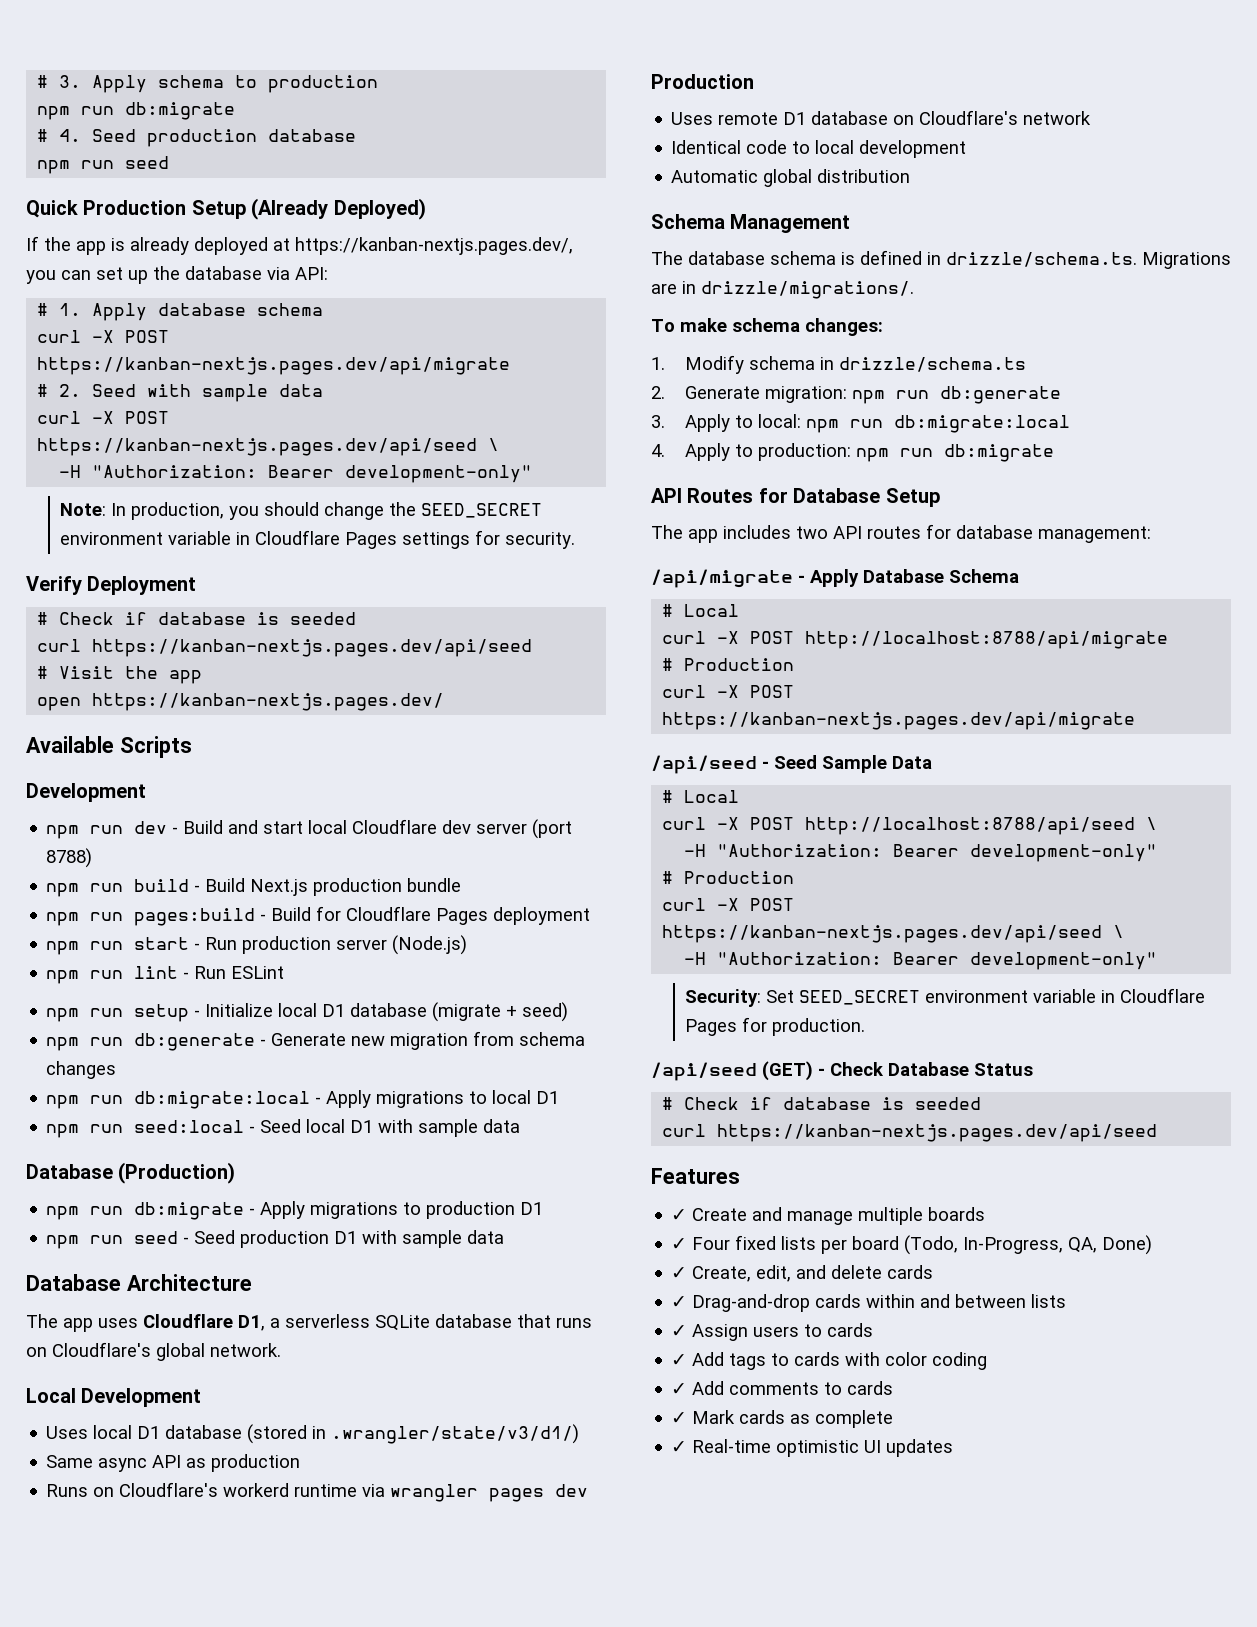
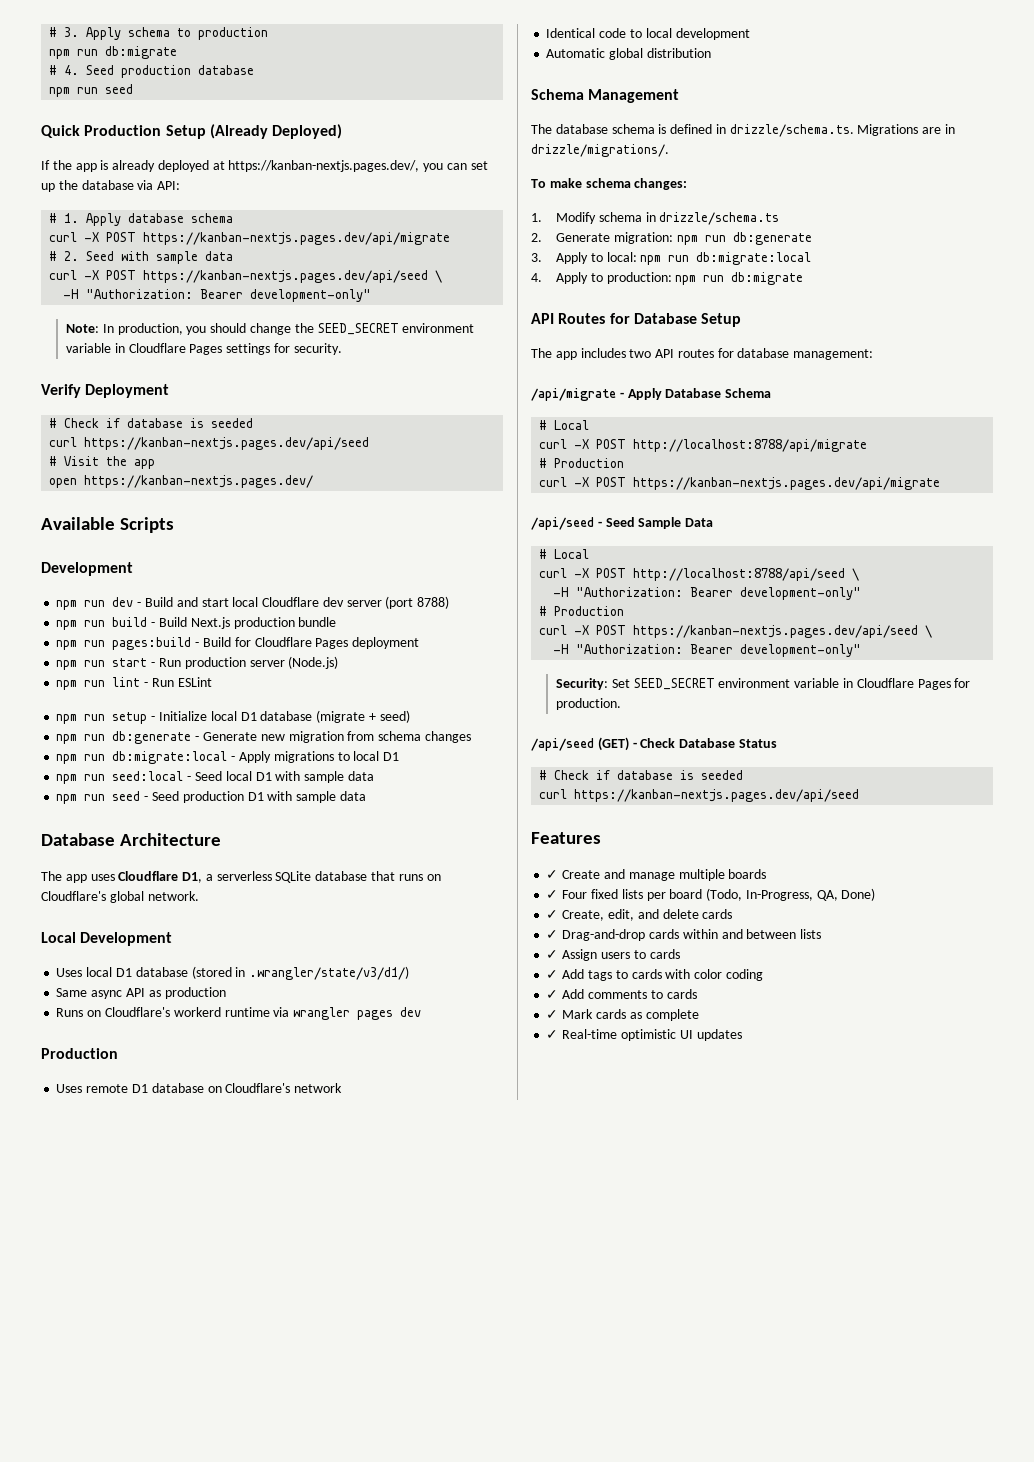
- Database (Production)
- npm run db:migrate - Apply migrations to production D1

